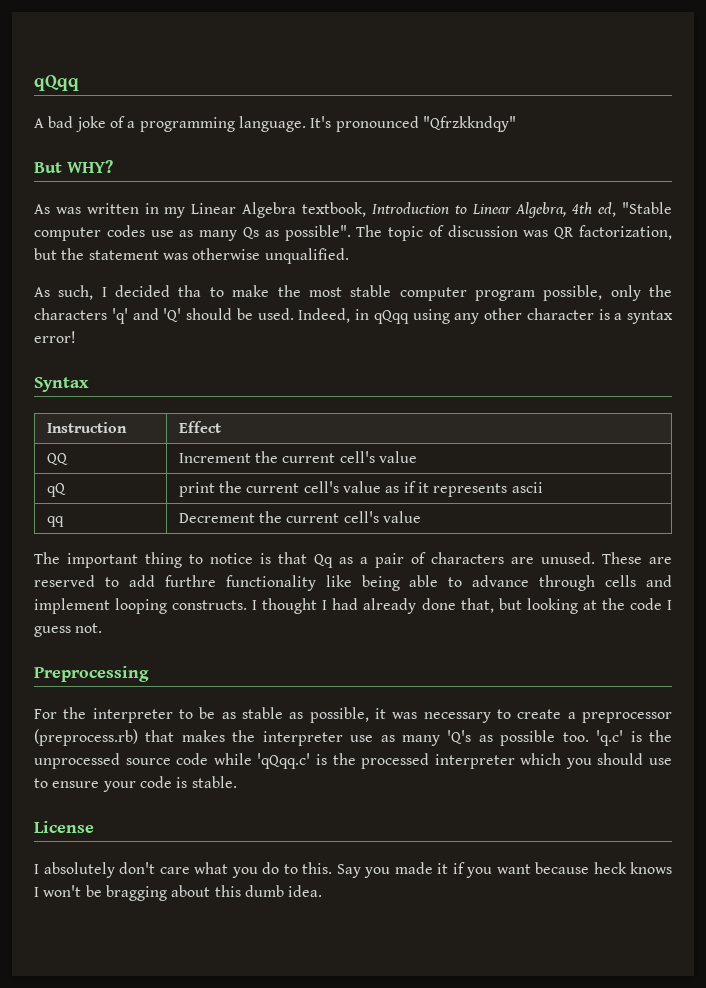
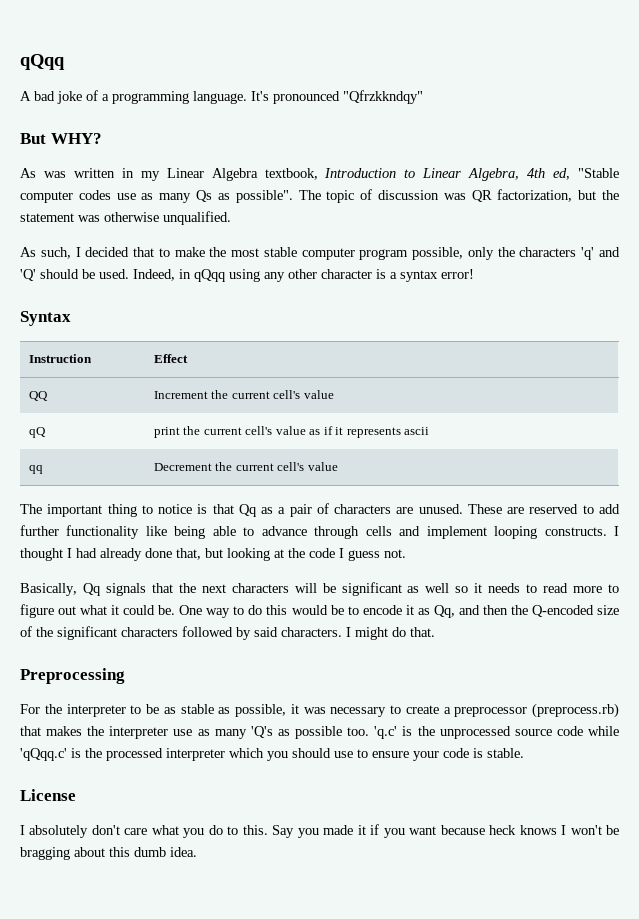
- As such, I decided tha to make the most stable computer program possible, only the characters 'q' and 'Q' should be used.
+ As such, I decided that to make the most stable computer program possible, only the characters 'q' and 'Q' should be used.
- These are reserved to add furthre functionality like being able to advance through cells and implement looping constructs.
+ These are reserved to add further functionality like being able to advance through cells and implement looping constructs.
+ Basically, Qq signals that the next characters will be significant as well so it needs to read more to figure out what it could be. One way to do this would be to encode it as Qq, and then the Q-encoded size of the significant characters followed by said characters. I might do that.

